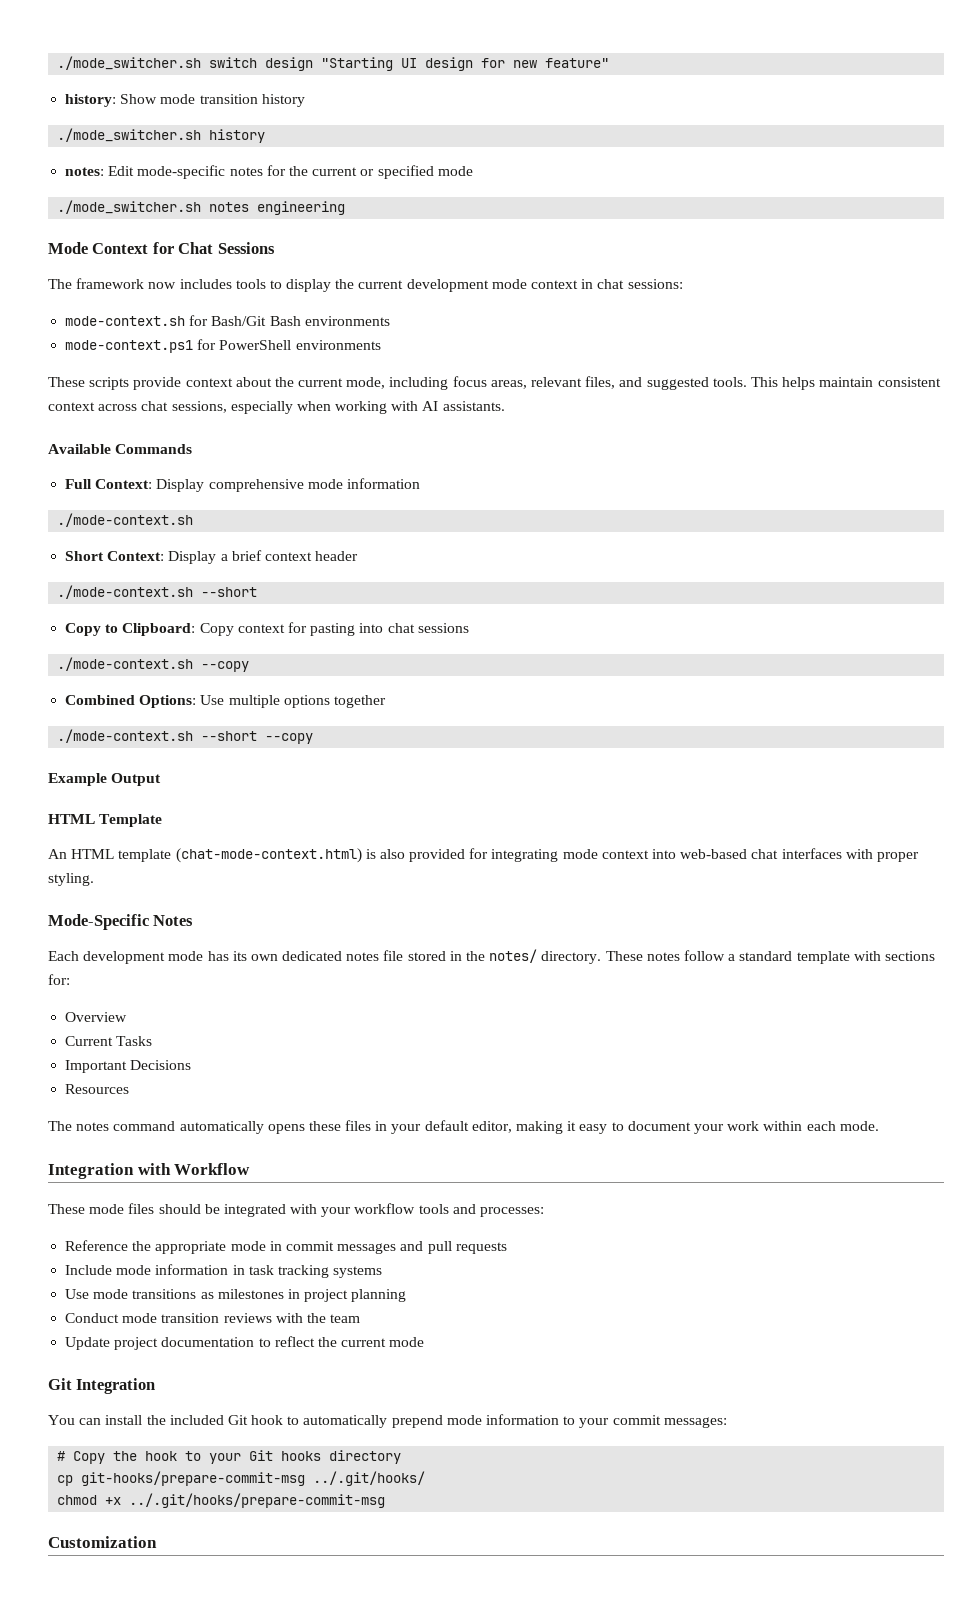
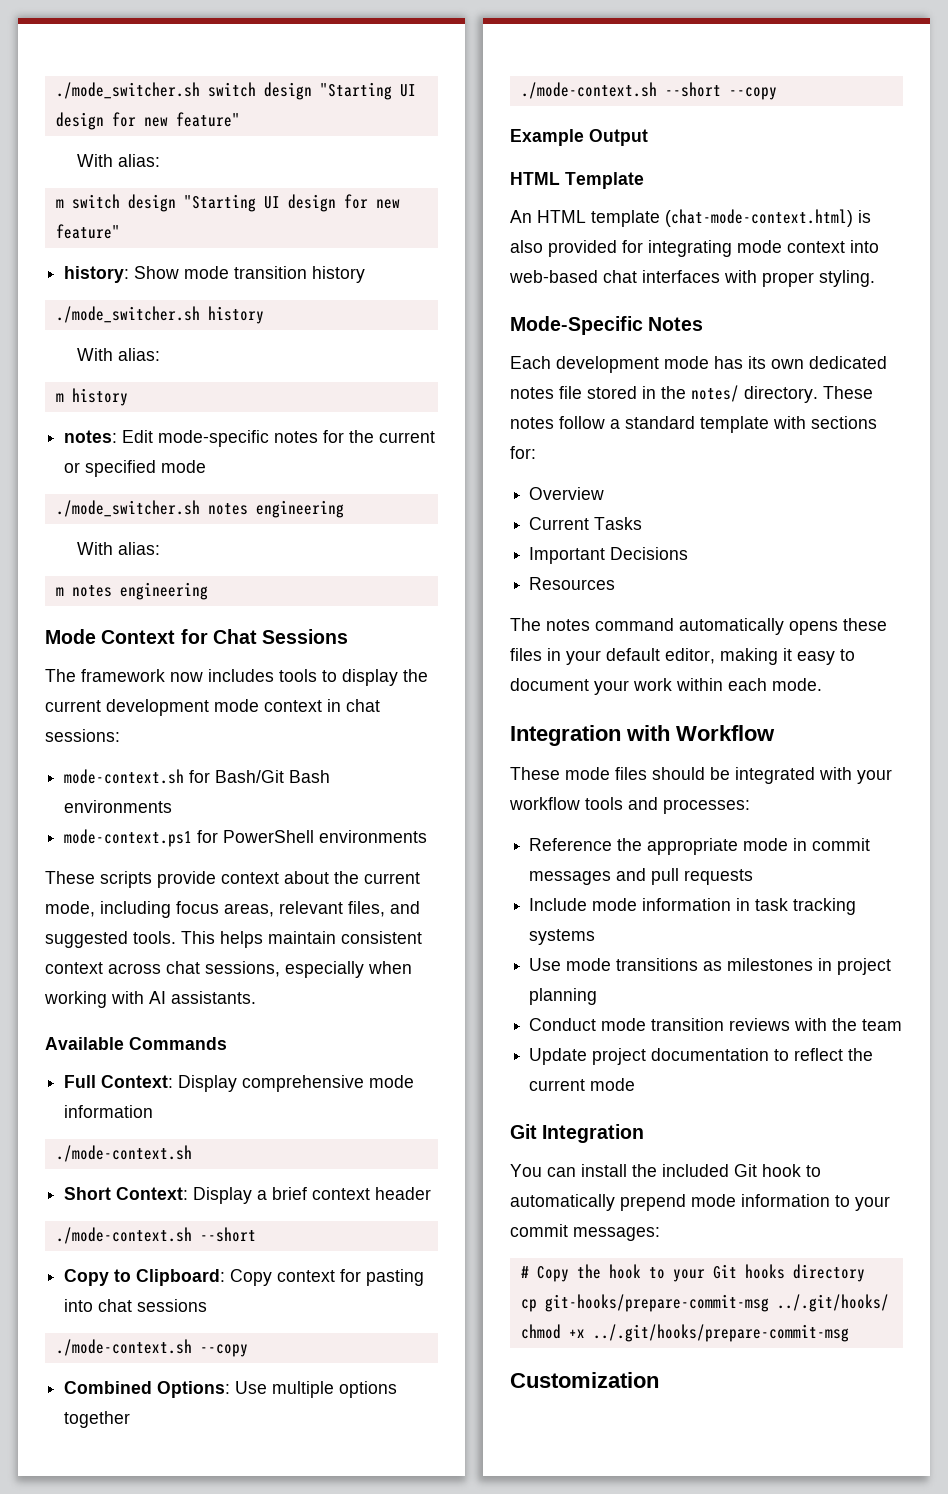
  ./mode_switcher.sh switch design "Starting UI design for new feature"
+ With alias:
+ m switch design "Starting UI design for new feature"
  ./mode_switcher.sh history
+ With alias:
+ m history
  ./mode_switcher.sh notes engineering
+ With alias:
+ m notes engineering

